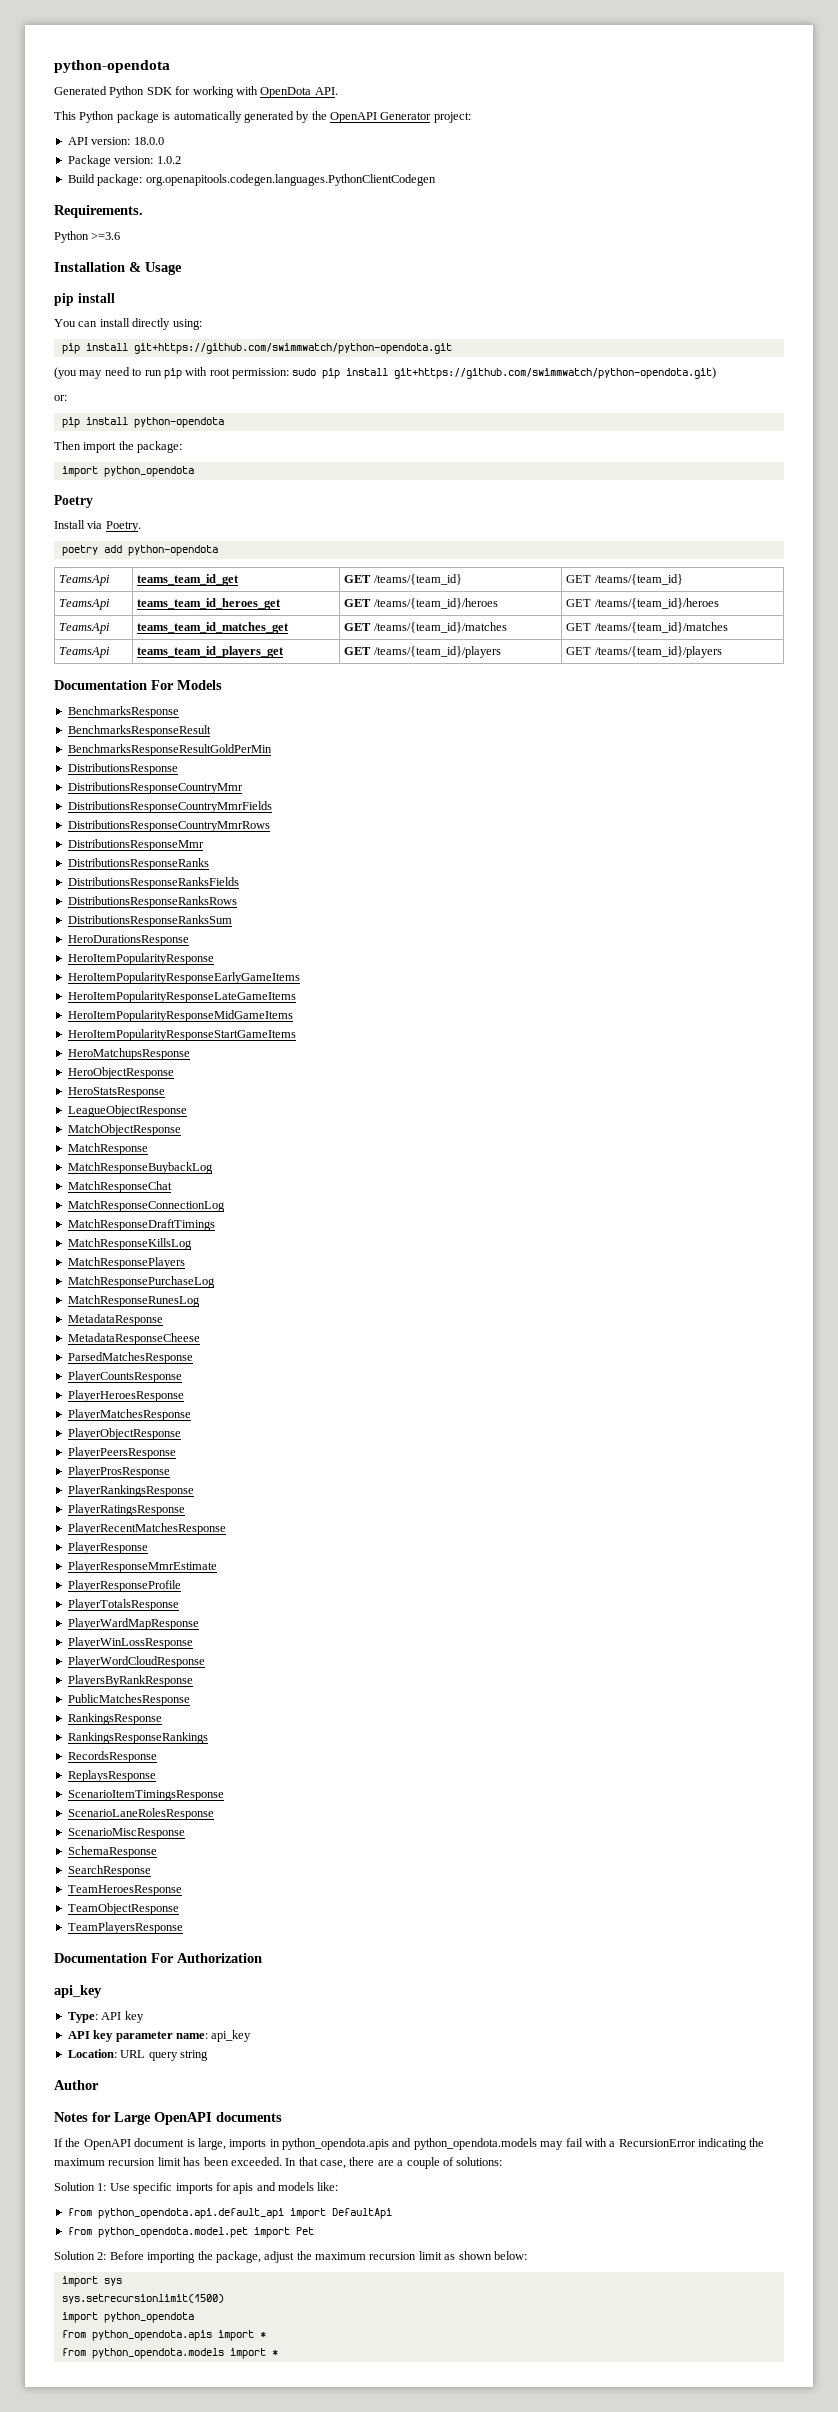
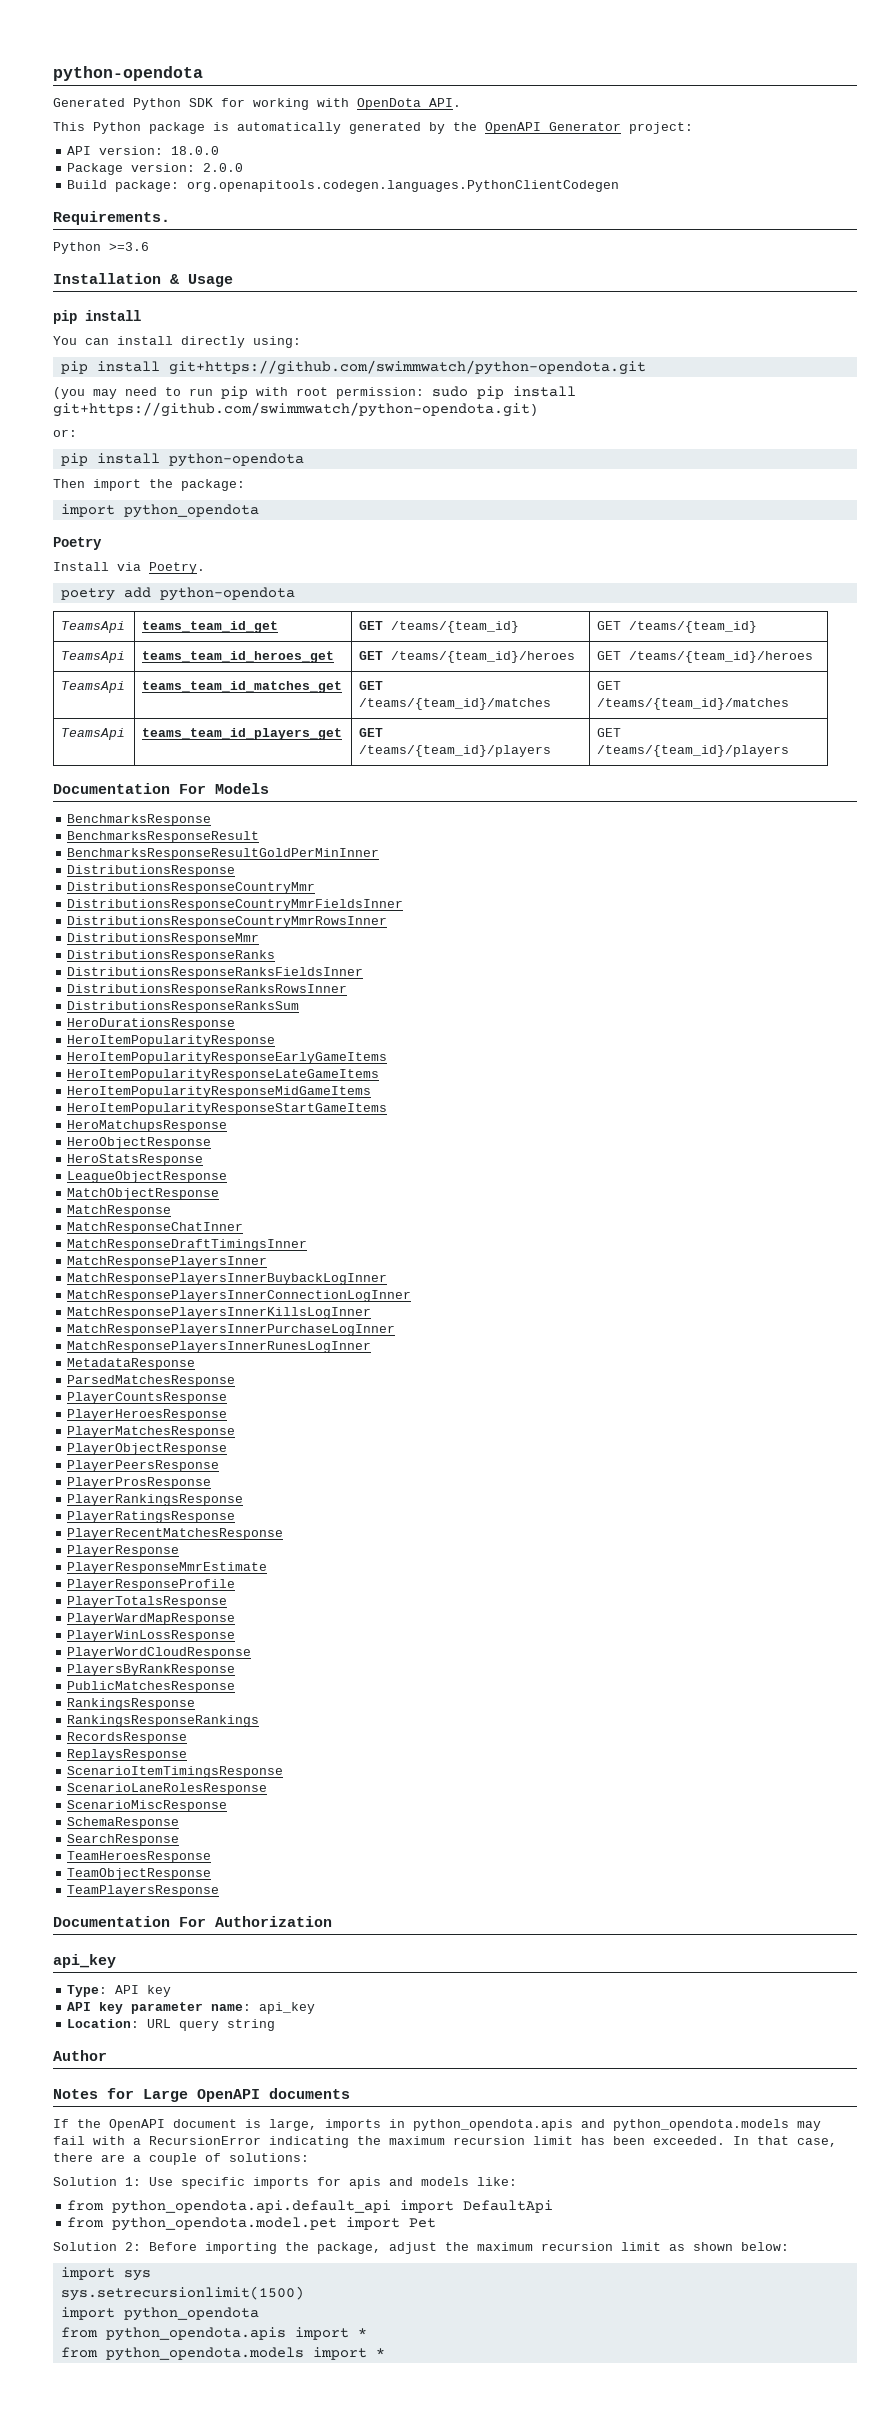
- Package version: 1.0.2
+ Package version: 2.0.0
- BenchmarksResponseResultGoldPerMin
+ BenchmarksResponseResultGoldPerMinInner
- DistributionsResponseCountryMmrFields
- DistributionsResponseCountryMmrRows
+ DistributionsResponseCountryMmrFieldsInner
+ DistributionsResponseCountryMmrRowsInner
- DistributionsResponseRanksFields
- DistributionsResponseRanksRows
+ DistributionsResponseRanksFieldsInner
+ DistributionsResponseRanksRowsInner
- MatchResponseBuybackLog
- MatchResponseChat
- MatchResponseConnectionLog
- MatchResponseDraftTimings
- MatchResponseKillsLog
- MatchResponsePlayers
- MatchResponsePurchaseLog
- MatchResponseRunesLog
+ MatchResponseChatInner
+ MatchResponseDraftTimingsInner
+ MatchResponsePlayersInner
+ MatchResponsePlayersInnerBuybackLogInner
+ MatchResponsePlayersInnerConnectionLogInner
+ MatchResponsePlayersInnerKillsLogInner
+ MatchResponsePlayersInnerPurchaseLogInner
+ MatchResponsePlayersInnerRunesLogInner
- MetadataResponseCheese

